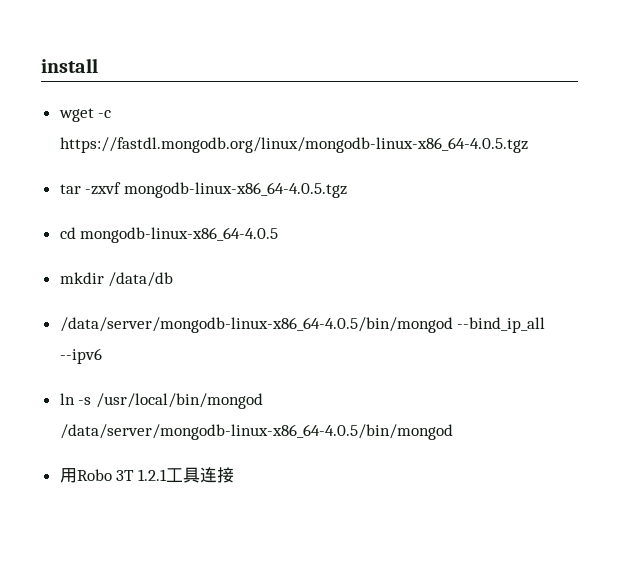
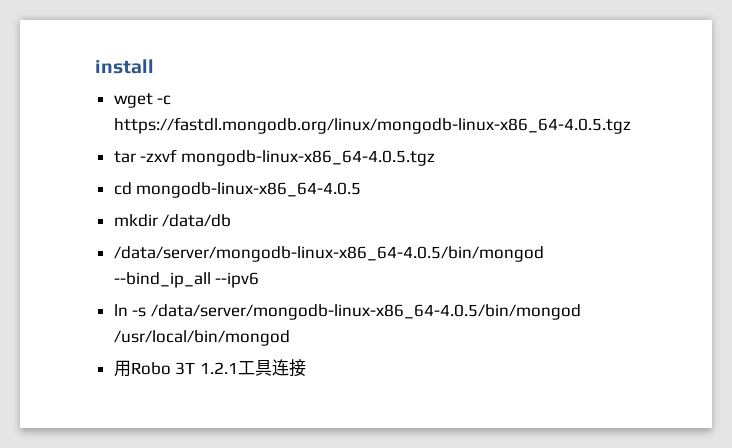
- ln -s /usr/local/bin/mongod /data/server/mongodb-linux-x86_64-4.0.5/bin/mongod
+ ln -s /data/server/mongodb-linux-x86_64-4.0.5/bin/mongod /usr/local/bin/mongod

